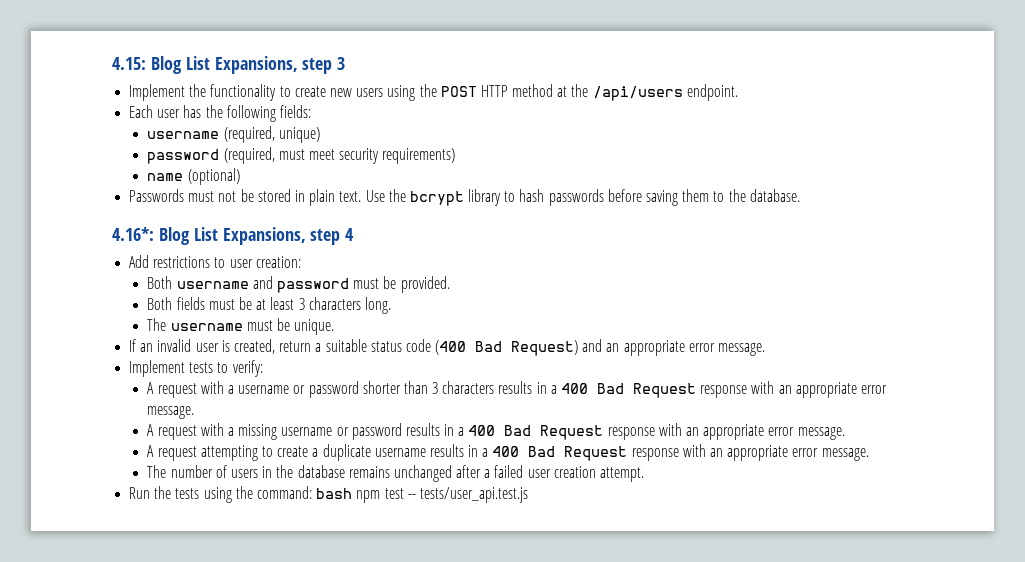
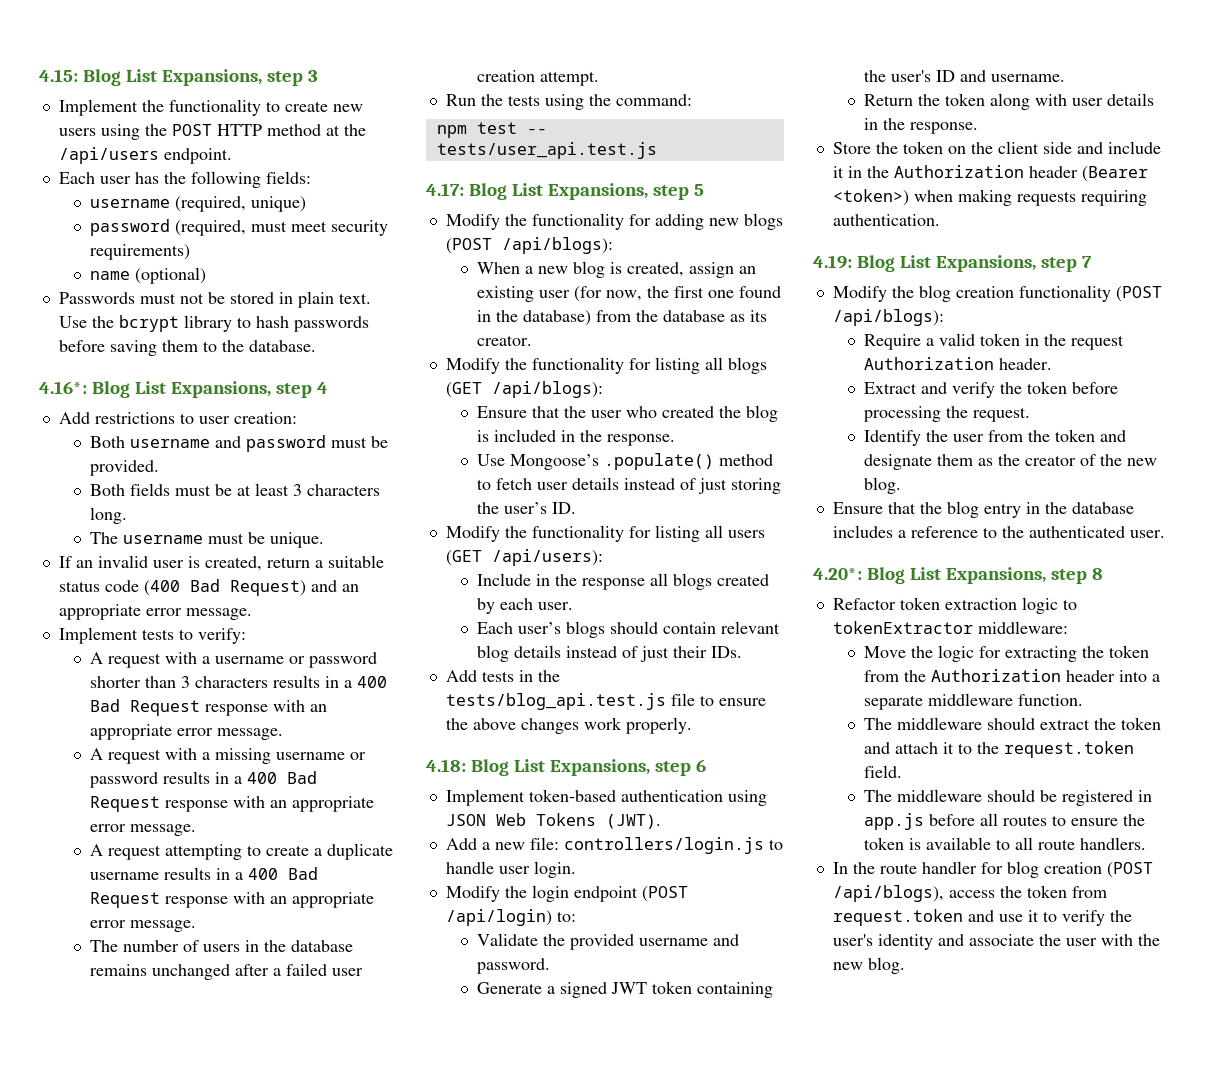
- Run the tests using the command: bash npm test -- tests/user_api.test.js
+ Run the tests using the command:
+ npm test -- tests/user_api.test.js
+ 4.17: Blog List Expansions, step 5
+ Modify the functionality for adding new blogs (POST /api/blogs):
+ When a new blog is created, assign an existing user (for now, the first one found in the database) from the database as its creator.
+ Modify the functionality for listing all blogs (GET /api/blogs):
+ Ensure that the user who created the blog is included in the response.
+ Use Mongoose’s .populate() method to fetch user details instead of just storing the user’s ID.
+ Modify the functionality for listing all users (GET /api/users):
+ Include in the response all blogs created by each user.
+ Each user’s blogs should contain relevant blog details instead of just their IDs.
+ Add tests in the tests/blog_api.test.js file to ensure the above changes work properly.
+ 4.18: Blog List Expansions, step 6
+ Implement token-based authentication using JSON Web Tokens (JWT).
+ Add a new file: controllers/login.js to handle user login.
+ Modify the login endpoint (POST /api/login) to:
+ Validate the provided username and password.
+ Generate a signed JWT token containing the user's ID and username.
+ Return the token along with user details in the response.
+ Store the token on the client side and include it in the Authorization header (Bearer <token>) when making requests requiring authentication.
+ 4.19: Blog List Expansions, step 7
+ Modify the blog creation functionality (POST /api/blogs):
+ Require a valid token in the request Authorization header.
+ Extract and verify the token before processing the request.
+ Identify the user from the token and designate them as the creator of the new blog.
+ Ensure that the blog entry in the database includes a reference to the authenticated user.
+ 4.20*: Blog List Expansions, step 8
+ Refactor token extraction logic to tokenExtractor middleware:
+ Move the logic for extracting the token from the Authorization header into a separate middleware function.
+ The middleware should extract the token and attach it to the request.token field.
+ The middleware should be registered in app.js before all routes to ensure the token is available to all route handlers.
+ In the route handler for blog creation (POST /api/blogs), access the token from request.token and use it to verify the user's identity and associate the user with the new blog.

